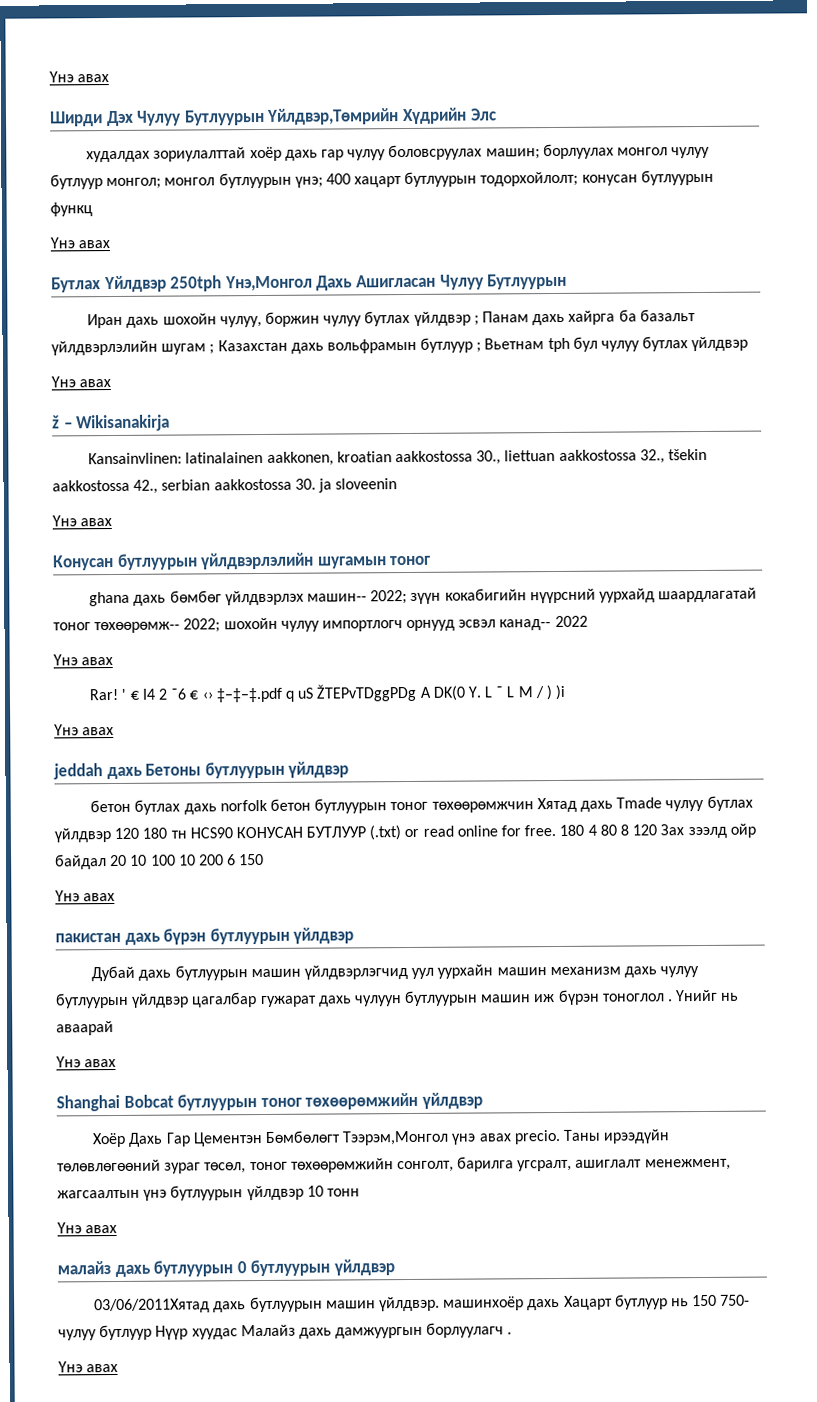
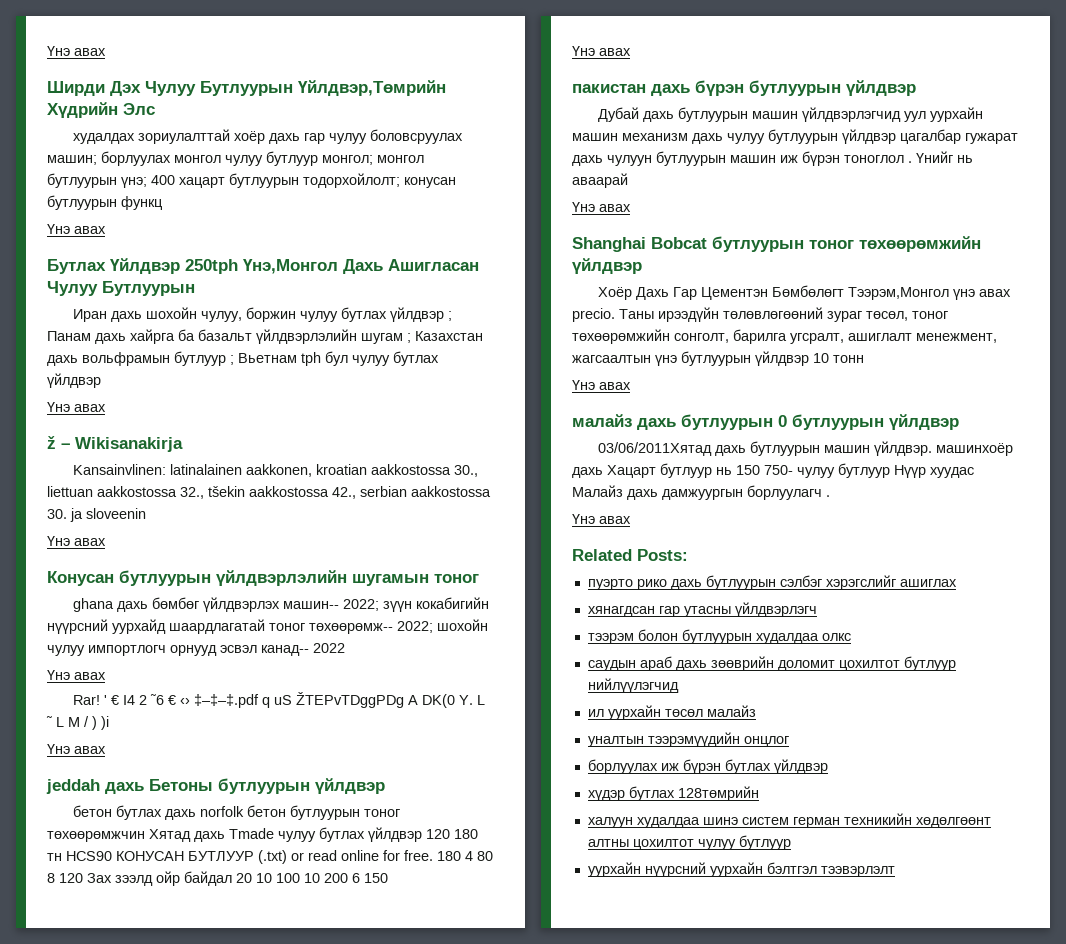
+ Related Posts:
+ пуэрто рико дахь бутлуурын сэлбэг хэрэгслийг ашиглах
+ хянагдсан гар утасны үйлдвэрлэгч
+ тээрэм болон бутлуурын худалдаа олкс
+ саудын араб дахь зөөврийн доломит цохилтот бутлуур нийлүүлэгчид
+ ил уурхайн төсөл малайз
+ уналтын тээрэмүүдийн онцлог
+ борлуулах иж бүрэн бутлах үйлдвэр
+ хүдэр бутлах 128төмрийн
+ халуун худалдаа шинэ систем герман техникийн хөдөлгөөнт алтны цохилтот чулуу бутлуур
+ уурхайн нүүрсний уурхайн бэлтгэл тээвэрлэлт

